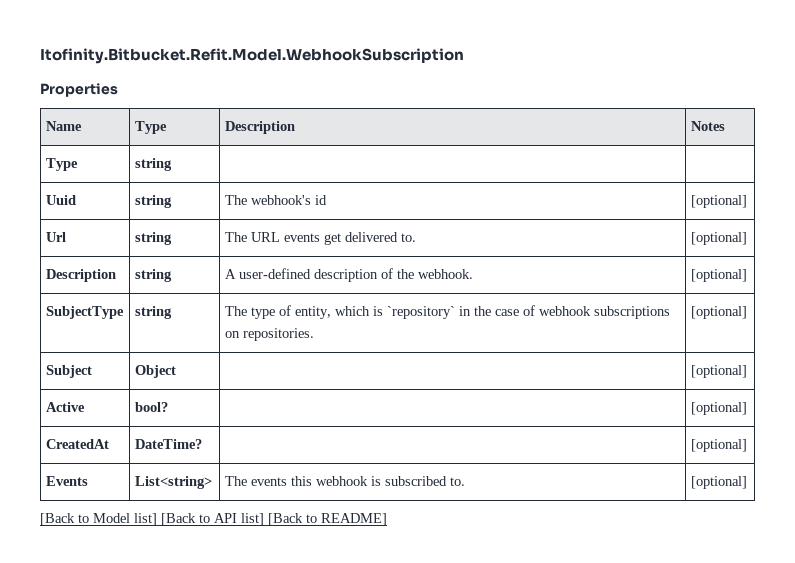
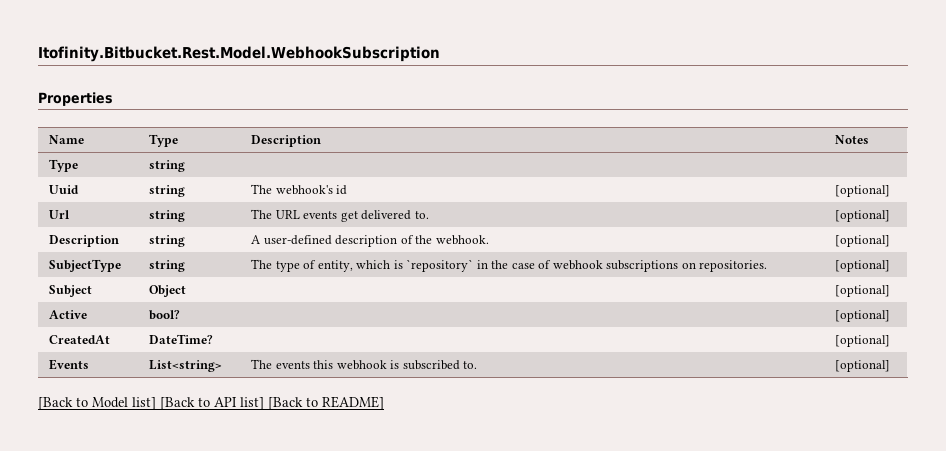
- Itofinity.Bitbucket.Refit.Model.WebhookSubscription
+ Itofinity.Bitbucket.Rest.Model.WebhookSubscription

